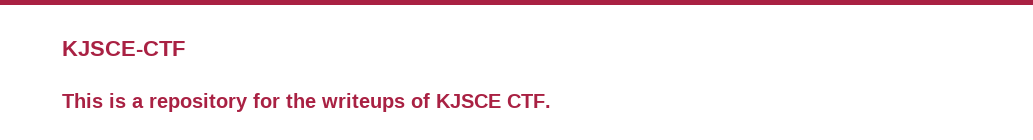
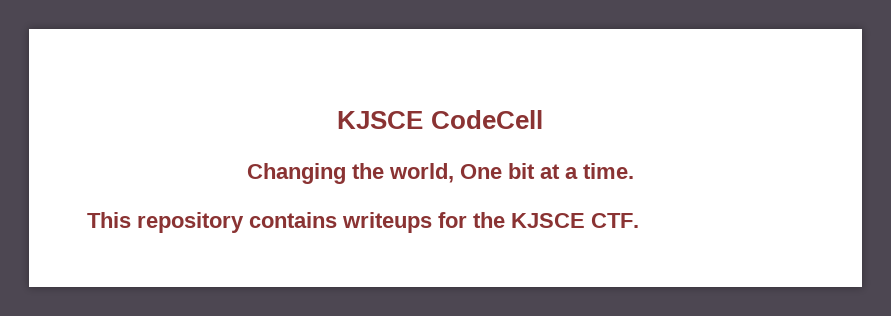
- KJSCE-CTF
- This is a repository for the writeups of KJSCE CTF.
+ KJSCE CodeCell
+ Changing the world, One bit at a time.
+ This repository contains writeups for the KJSCE CTF.

